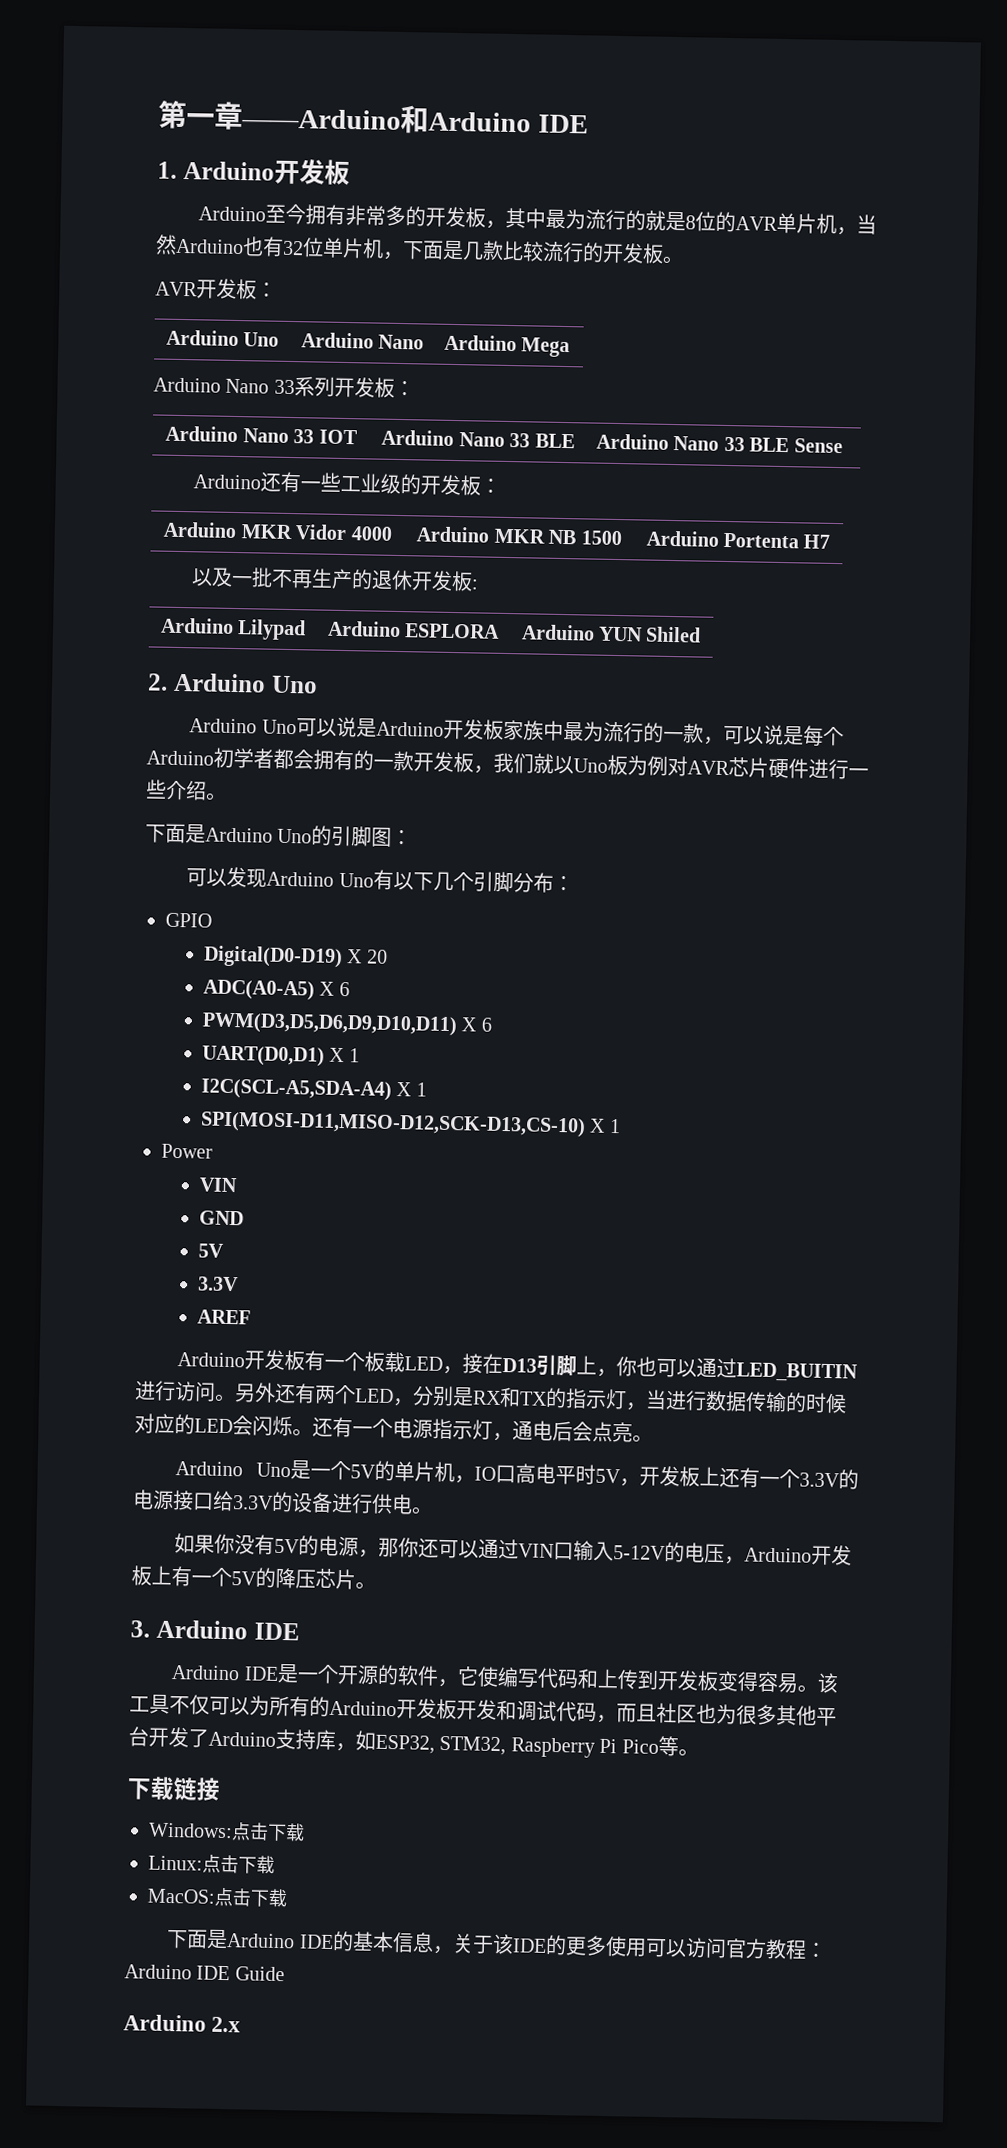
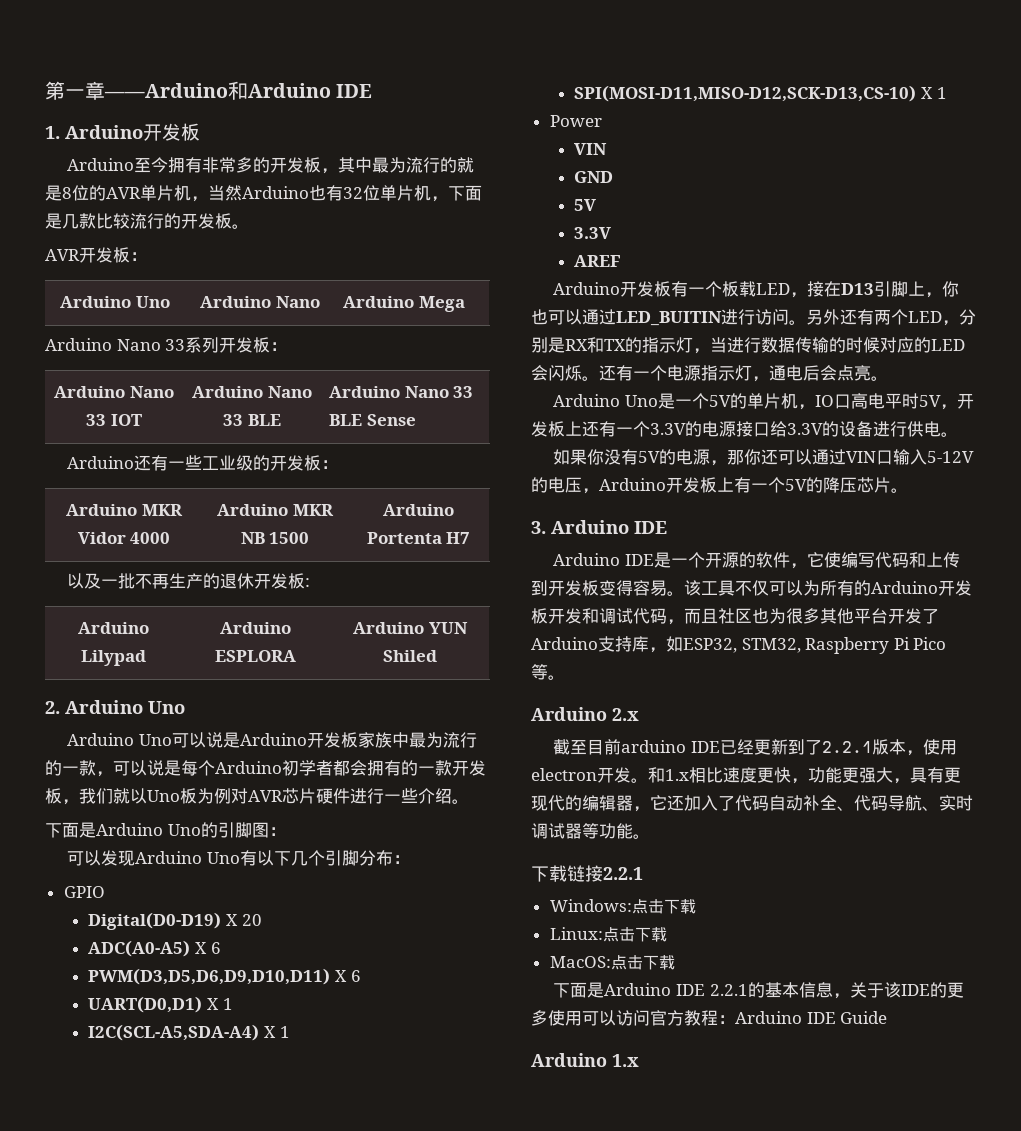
+ Arduino 2.x
+ 截至目前arduino IDE已经更新到了2.2.1版本，使用electron开发。和1.x相比速度更快，功能更强大，具有更现代的编辑器，它还加入了代码自动补全、代码导航、实时调试器等功能。
- 下载链接
+ 下载链接2.2.1
- 下面是Arduino IDE的基本信息，关于该IDE的更多使用可以访问官方教程：Arduino IDE Guide
+ 下面是Arduino IDE 2.2.1的基本信息，关于该IDE的更多使用可以访问官方教程：Arduino IDE Guide
- Arduino 2.x
+ Arduino 1.x

